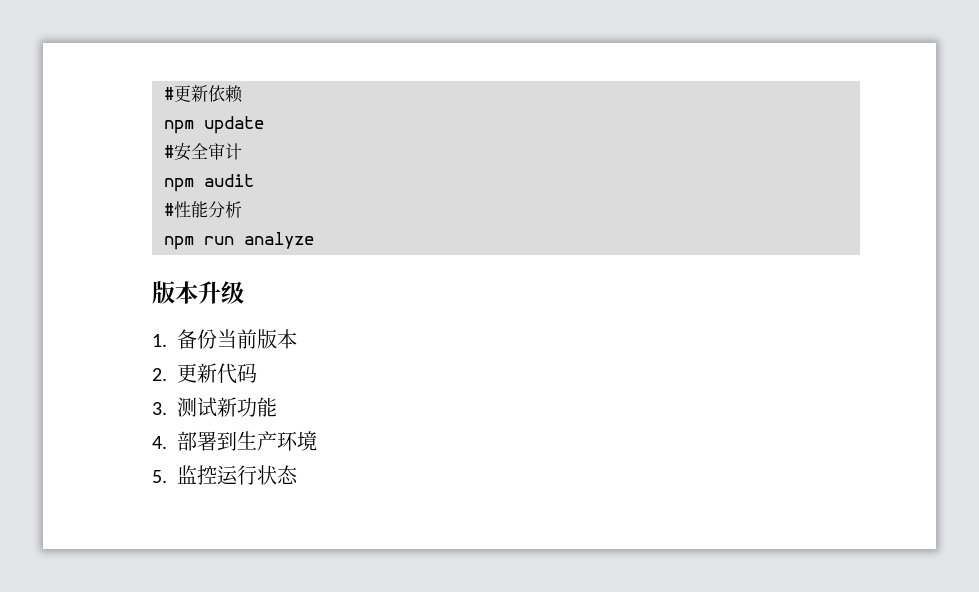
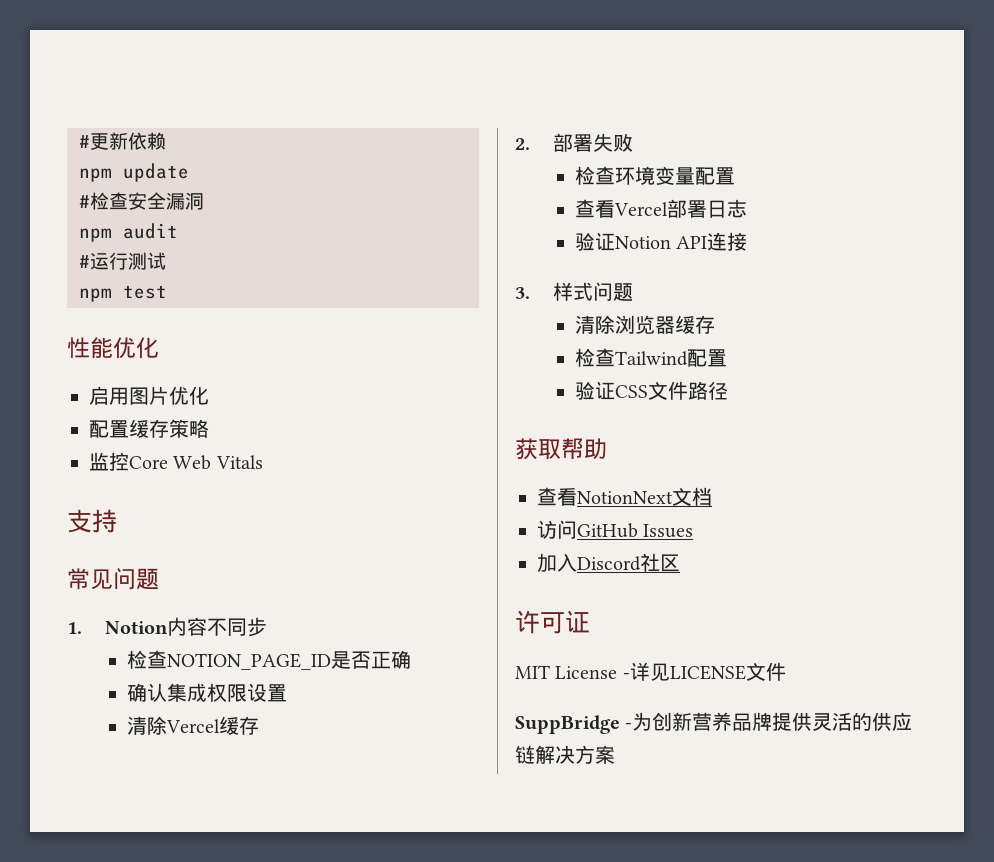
- #安全审计
+ #检查安全漏洞
- #性能分析
- npm run analyze
- 版本升级
- 1.备份当前版本
- 2.更新代码
- 3.测试新功能
- 4.部署到生产环境
- 5.监控运行状态
+ #运行测试
+ npm test
+ 性能优化
+ 启用图片优化
+ 配置缓存策略
+ 监控Core Web Vitals
+ 支持
+ 常见问题
+ 1. Notion内容不同步
+ 检查NOTION_PAGE_ID是否正确
+ 确认集成权限设置
+ 清除Vercel缓存
+ 2.部署失败
+ 检查环境变量配置
+ 查看Vercel部署日志
+ 验证Notion API连接
+ 3.样式问题
+ 清除浏览器缓存
+ 检查Tailwind配置
+ 验证CSS文件路径
+ 获取帮助
+ 查看NotionNext文档
+ 访问GitHub Issues
+ 加入Discord社区
+ 许可证
+ MIT License -详见LICENSE文件
+ SuppBridge -为创新营养品牌提供灵活的供应链解决方案

